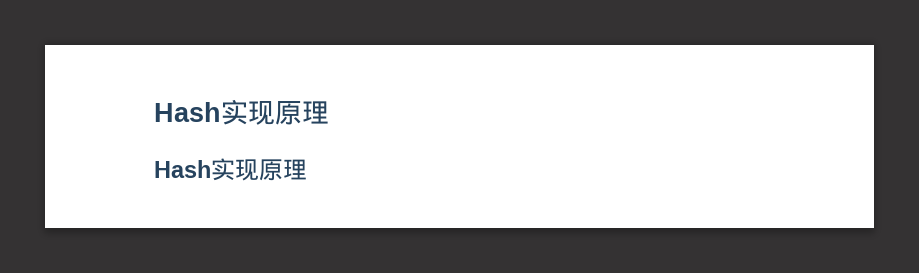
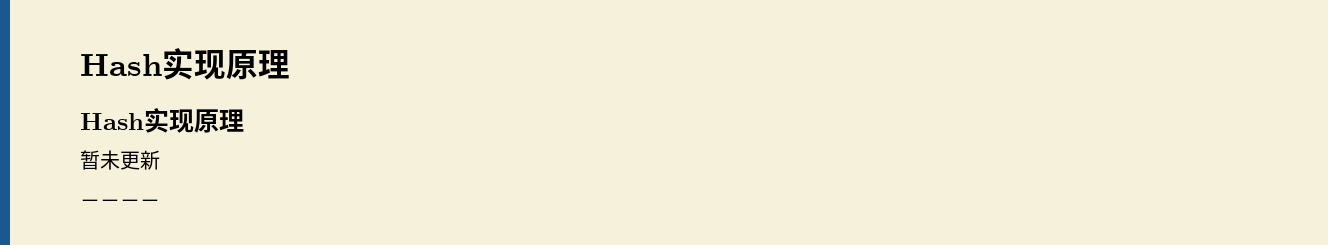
+ 暂未更新
+ －－－－

